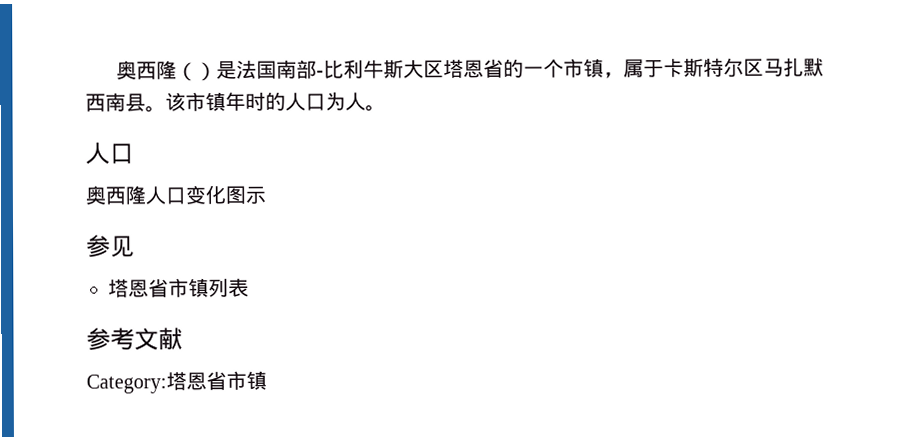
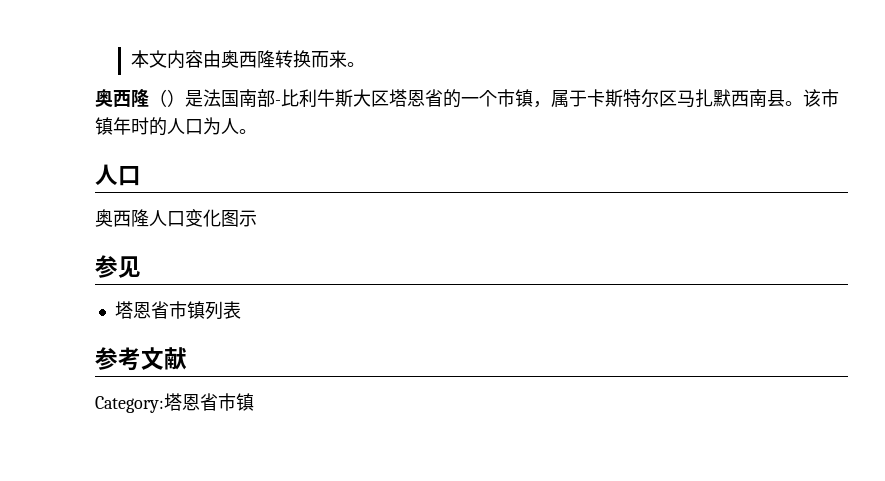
+ 本文内容由奥西隆转换而来。

